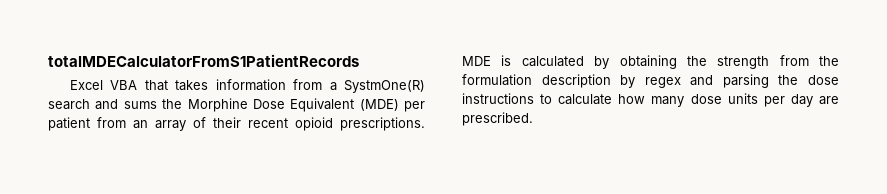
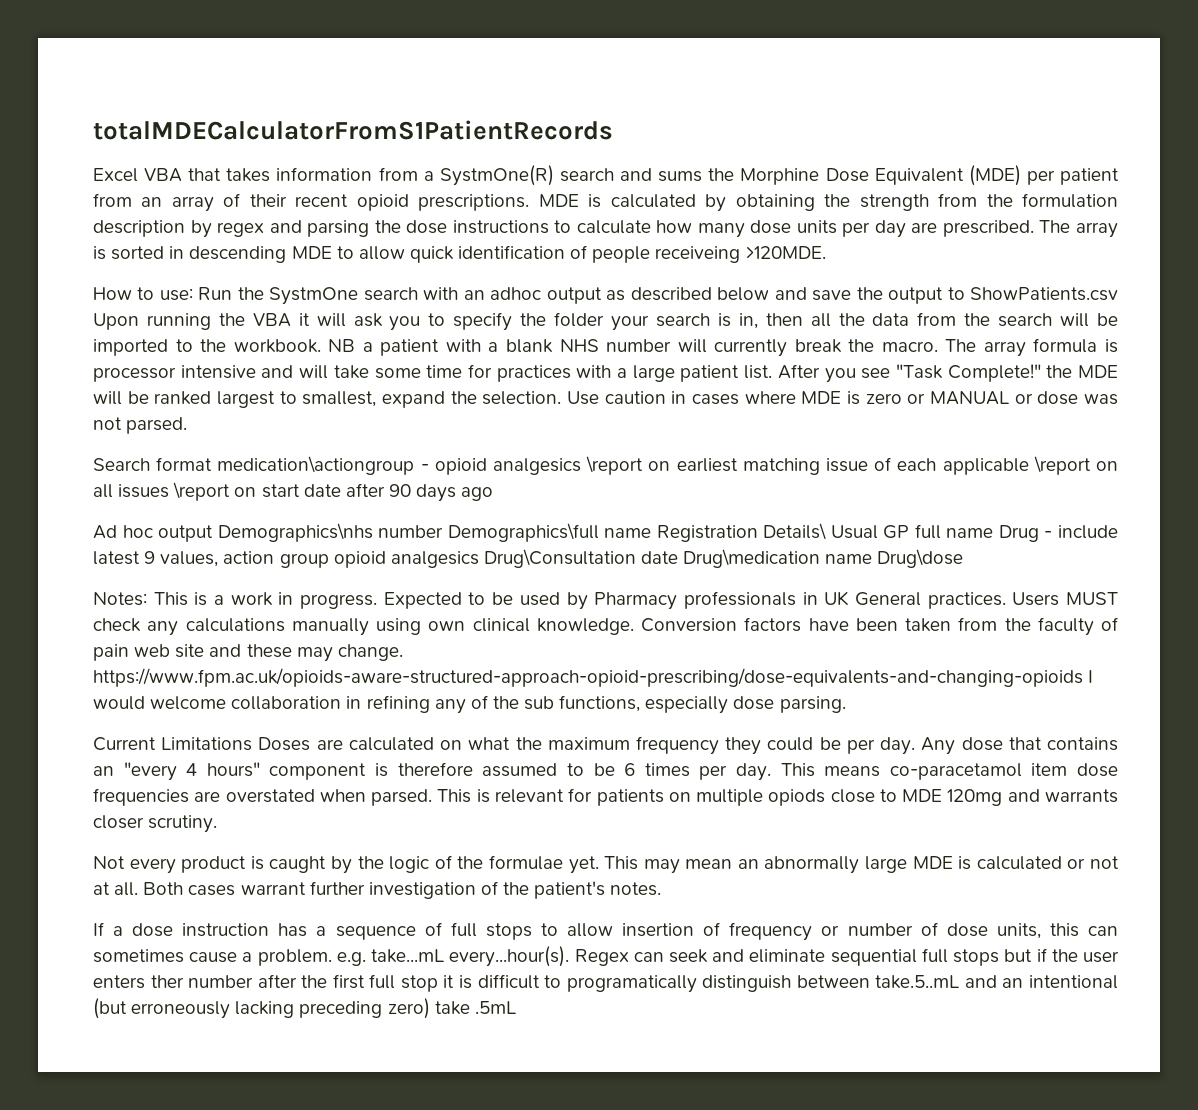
+ The array is sorted in descending MDE to allow quick identification of people receiveing >120MDE.
+ How to use: Run the SystmOne search with an adhoc output as described below and save the output to ShowPatients.csv Upon running the VBA it will ask you to specify the folder your search is in, then all the data from the search will be imported to the workbook. NB a patient with a blank NHS number will currently break the macro. The array formula is processor intensive and will take some time for practices with a large patient list. After you see "Task Complete!" the MDE will be ranked largest to smallest, expand the selection. Use caution in cases where MDE is zero or MANUAL or dose was not parsed.
+ Search format medication\actiongroup - opioid analgesics \report on earliest matching issue of each applicable \report on all issues \report on start date after 90 days ago
+ Ad hoc output Demographics\nhs number Demographics\full name Registration Details\ Usual GP full name Drug - include latest 9 values, action group opioid analgesics Drug\Consultation date Drug\medication name Drug\dose
+ Notes: This is a work in progress. Expected to be used by Pharmacy professionals in UK General practices. Users MUST check any calculations manually using own clinical knowledge. Conversion factors have been taken from the faculty of pain web site and these may change. https://www.fpm.ac.uk/opioids-aware-structured-approach-opioid-prescribing/dose-equivalents-and-changing-opioids I would welcome collaboration in refining any of the sub functions, especially dose parsing.
+ Current Limitations Doses are calculated on what the maximum frequency they could be per day. Any dose that contains an "every 4 hours" component is therefore assumed to be 6 times per day. This means co-paracetamol item dose frequencies are overstated when parsed. This is relevant for patients on multiple opiods close to MDE 120mg and warrants closer scrutiny.
+ Not every product is caught by the logic of the formulae yet. This may mean an abnormally large MDE is calculated or not at all. Both cases warrant further investigation of the patient's notes.
+ If a dose instruction has a sequence of full stops to allow insertion of frequency or number of dose units, this can sometimes cause a problem. e.g. take...mL every...hour(s). Regex can seek and eliminate sequential full stops but if the user enters ther number after the first full stop it is difficult to programatically distinguish between take.5..mL and an intentional (but erroneously lacking preceding zero) take .5mL

